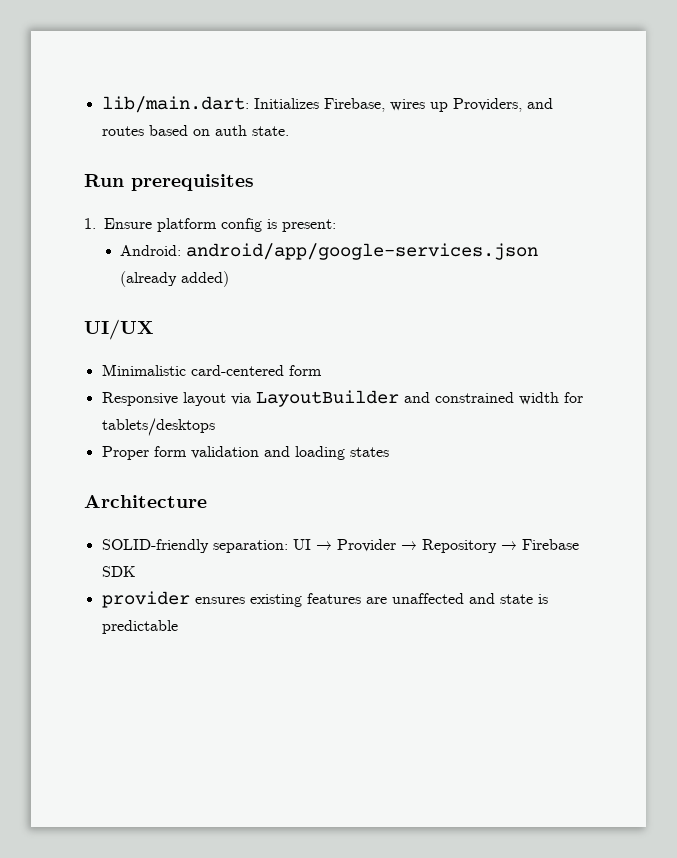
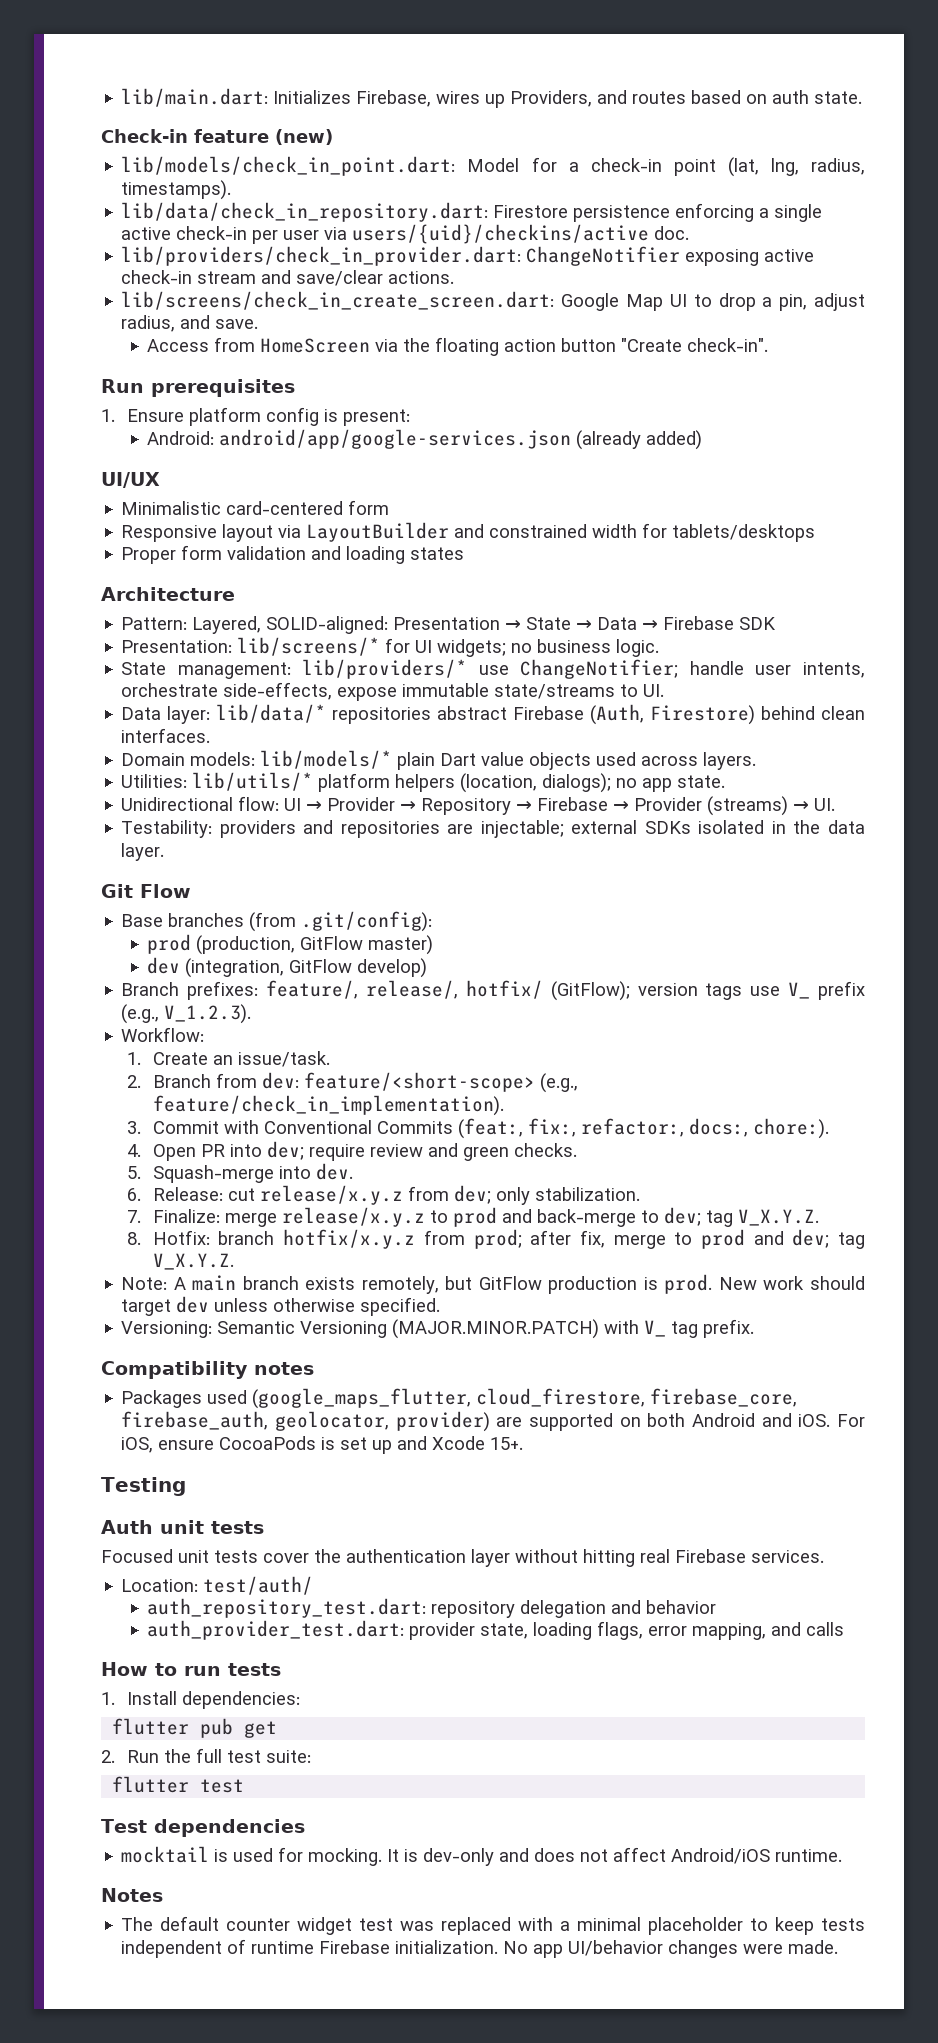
+ Check-in feature (new)
+ lib/models/check_in_point.dart: Model for a check-in point (lat, lng, radius, timestamps).
+ lib/data/check_in_repository.dart: Firestore persistence enforcing a single active check-in per user via users/{uid}/checkins/active doc.
+ lib/providers/check_in_provider.dart: ChangeNotifier exposing active check-in stream and save/clear actions.
+ lib/screens/check_in_create_screen.dart: Google Map UI to drop a pin, adjust radius, and save.
+ Access from HomeScreen via the floating action button "Create check-in".
- SOLID-friendly separation: UI → Provider → Repository → Firebase SDK
- provider ensures existing features are unaffected and state is predictable
+ Pattern: Layered, SOLID-aligned: Presentation → State → Data → Firebase SDK
+ Presentation: lib/screens/* for UI widgets; no business logic.
+ State management: lib/providers/* use ChangeNotifier; handle user intents, orchestrate side-effects, expose immutable state/streams to UI.
+ Data layer: lib/data/* repositories abstract Firebase (Auth, Firestore) behind clean interfaces.
+ Domain models: lib/models/* plain Dart value objects used across layers.
+ Utilities: lib/utils/* platform helpers (location, dialogs); no app state.
+ Unidirectional flow: UI → Provider → Repository → Firebase → Provider (streams) → UI.
+ Testability: providers and repositories are injectable; external SDKs isolated in the data layer.
+ Git Flow
+ Base branches (from .git/config):
+ prod (production, GitFlow master)
+ dev (integration, GitFlow develop)
+ Branch prefixes: feature/, release/, hotfix/ (GitFlow); version tags use V_ prefix (e.g., V_1.2.3).
+ Workflow:
+ 1. Create an issue/task.
+ 2. Branch from dev: feature/<short-scope> (e.g., feature/check_in_implementation).
+ 3. Commit with Conventional Commits (feat:, fix:, refactor:, docs:, chore:).
+ 4. Open PR into dev; require review and green checks.
+ 5. Squash-merge into dev.
+ 6. Release: cut release/x.y.z from dev; only stabilization.
+ 7. Finalize: merge release/x.y.z to prod and back-merge to dev; tag V_X.Y.Z.
+ 8. Hotfix: branch hotfix/x.y.z from prod; after fix, merge to prod and dev; tag V_X.Y.Z.
+ Note: A main branch exists remotely, but GitFlow production is prod. New work should target dev unless otherwise specified.
+ Versioning: Semantic Versioning (MAJOR.MINOR.PATCH) with V_ tag prefix.
+ Compatibility notes
+ Packages used (google_maps_flutter, cloud_firestore, firebase_core, firebase_auth, geolocator, provider) are supported on both Android and iOS. For iOS, ensure CocoaPods is set up and Xcode 15+.
+ Testing
+ Auth unit tests
+ Focused unit tests cover the authentication layer without hitting real Firebase services.
+ Location: test/auth/
+ auth_repository_test.dart: repository delegation and behavior
+ auth_provider_test.dart: provider state, loading flags, error mapping, and calls
+ How to run tests
+ 1. Install dependencies:
+ flutter pub get
+ 2. Run the full test suite:
+ flutter test
+ Test dependencies
+ mocktail is used for mocking. It is dev-only and does not affect Android/iOS runtime.
+ Notes
+ The default counter widget test was replaced with a minimal placeholder to keep tests independent of runtime Firebase initialization. No app UI/behavior changes were made.

